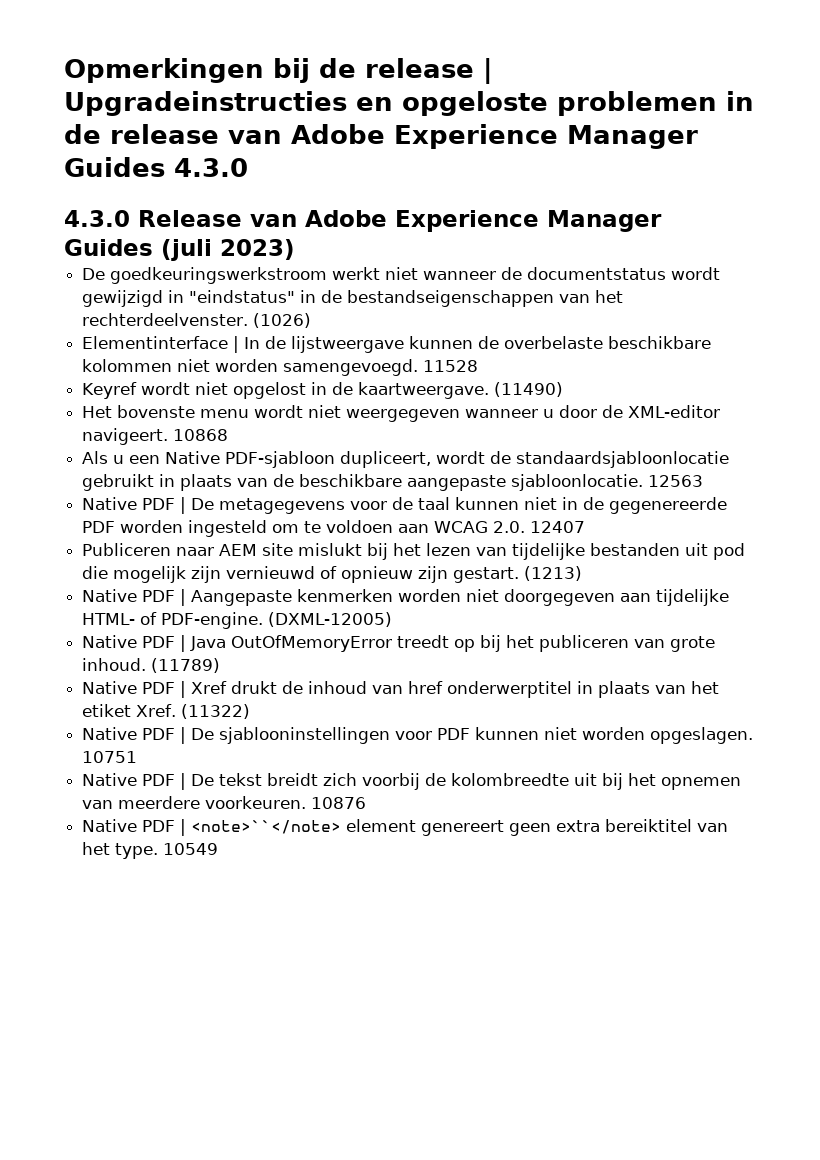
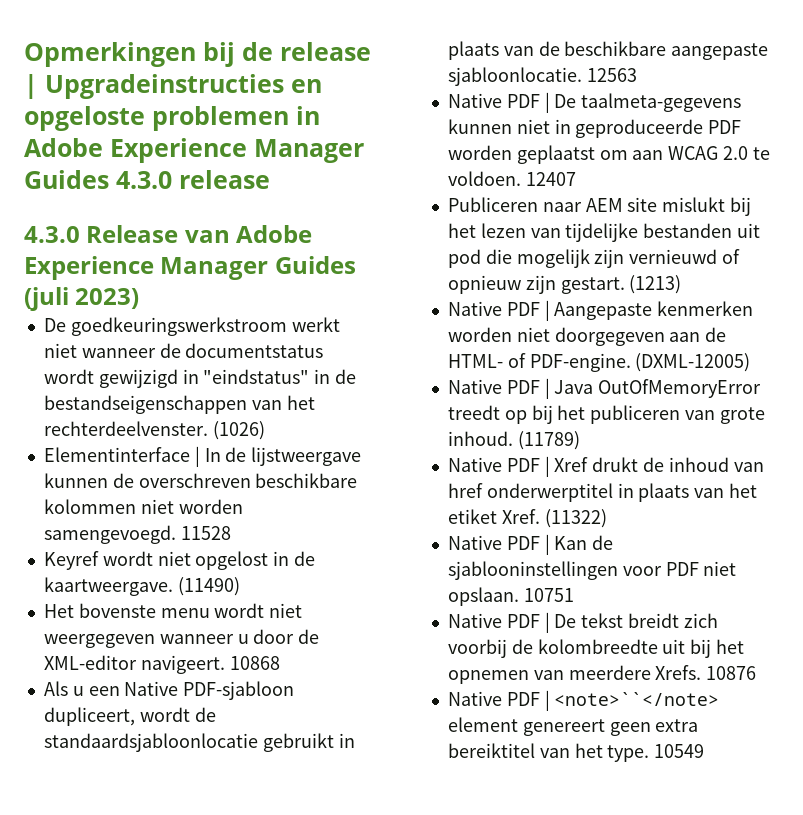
- Opmerkingen bij de release | Upgradeinstructies en opgeloste problemen in de release van Adobe Experience Manager Guides 4.3.0
+ Opmerkingen bij de release | Upgradeinstructies en opgeloste problemen in Adobe Experience Manager Guides 4.3.0 release
- Elementinterface | In de lijstweergave kunnen de overbelaste beschikbare kolommen niet worden samengevoegd.
+ Elementinterface | In de lijstweergave kunnen de overschreven beschikbare kolommen niet worden samengevoegd.
- Native PDF | De metagegevens voor de taal kunnen niet in de gegenereerde PDF worden ingesteld om te voldoen aan WCAG 2.0. 12407
+ Native PDF | De taalmeta-gegevens kunnen niet in geproduceerde PDF worden geplaatst om aan WCAG 2.0 te voldoen. 12407
- Native PDF | Aangepaste kenmerken worden niet doorgegeven aan tijdelijke HTML- of PDF-engine.
+ Native PDF | Aangepaste kenmerken worden niet doorgegeven aan de HTML- of PDF-engine.
- Native PDF | De sjablooninstellingen voor PDF kunnen niet worden opgeslagen.
+ Native PDF | Kan de sjablooninstellingen voor PDF niet opslaan.
- Native PDF | De tekst breidt zich voorbij de kolombreedte uit bij het opnemen van meerdere voorkeuren.
+ Native PDF | De tekst breidt zich voorbij de kolombreedte uit bij het opnemen van meerdere Xrefs.

